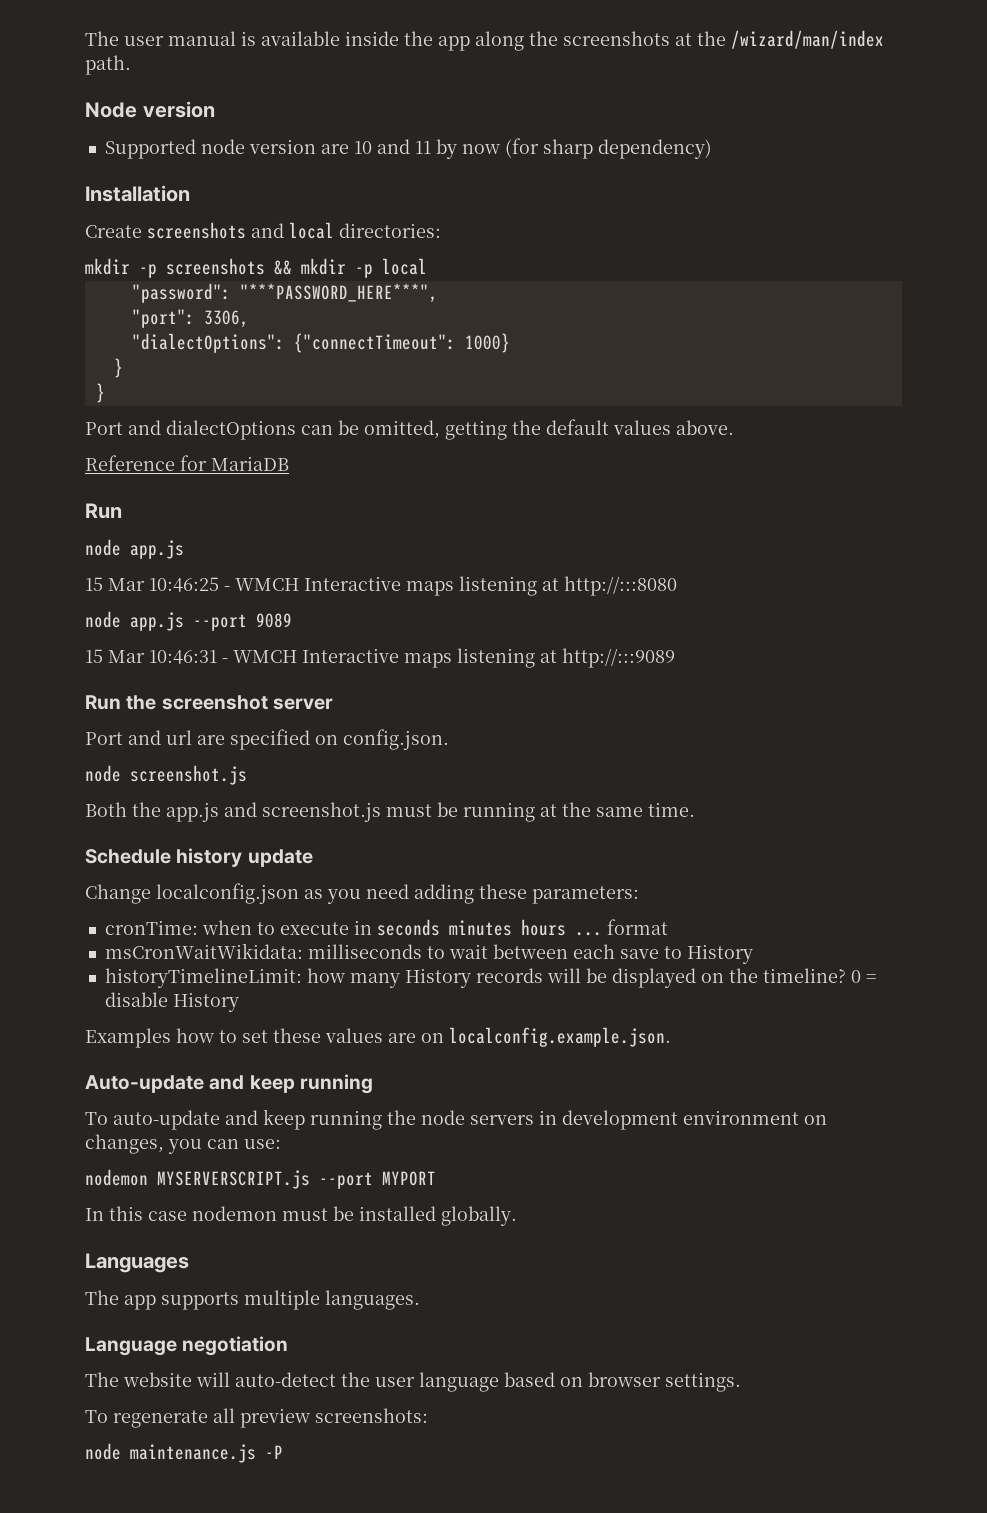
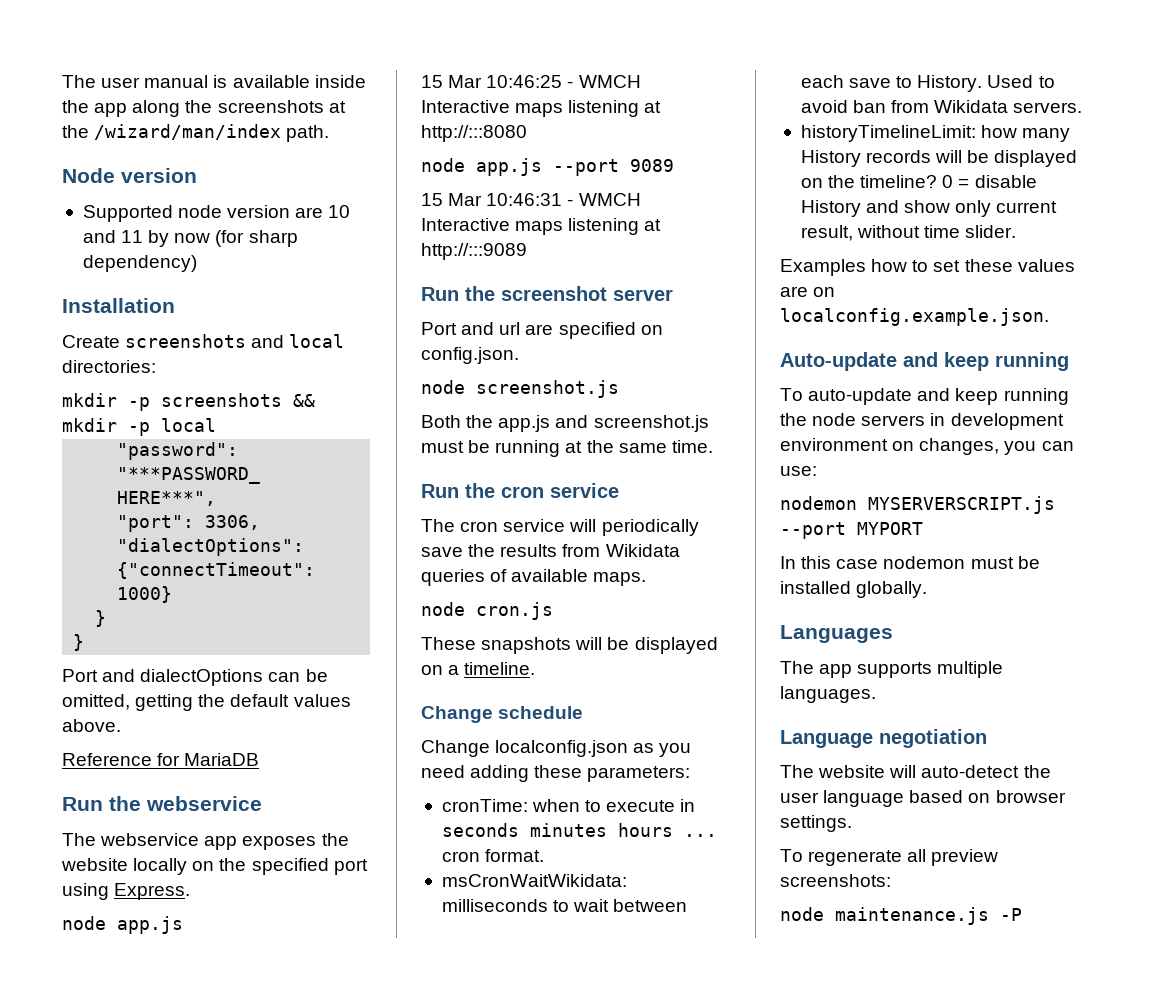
  Reference for MariaDB
- Run
+ Run the webservice
+ The webservice app exposes the website locally on the specified port using Express.
- Schedule history update
+ Run the cron service
+ The cron service will periodically save the results from Wikidata queries of available maps.
+ node cron.js
+ These snapshots will be displayed on a timeline.
+ Change schedule
- cronTime: when to execute in seconds minutes hours ... format
+ cronTime: when to execute in seconds minutes hours ... cron format.
- msCronWaitWikidata: milliseconds to wait between each save to History
+ msCronWaitWikidata: milliseconds to wait between each save to History. Used to avoid ban from Wikidata servers.
- 0 = disable History
+ 0 = disable History and show only current result, without time slider.

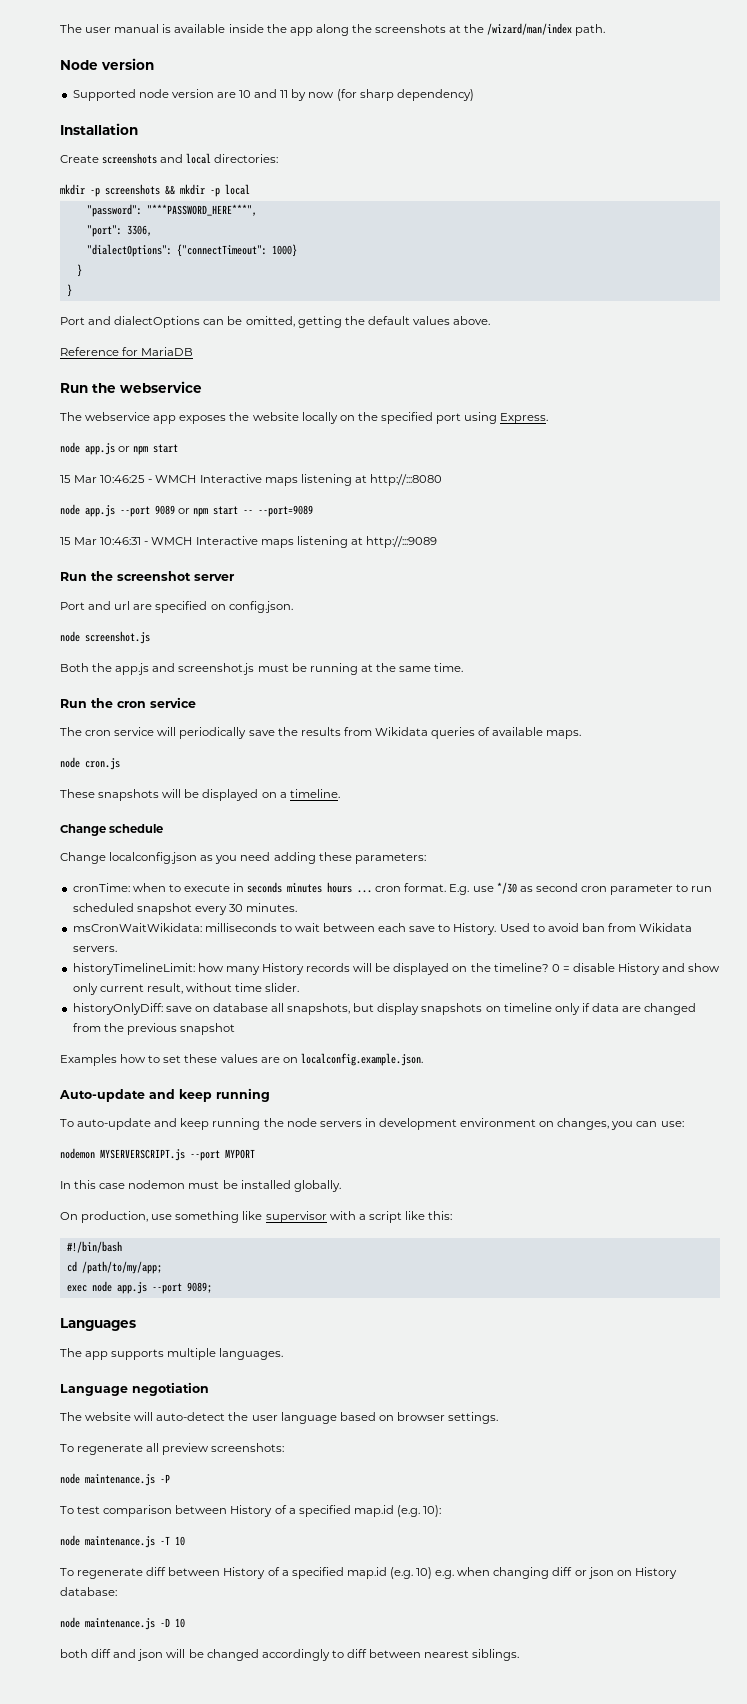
  The webservice app exposes the website locally on the specified port using Express.
- node app.js
+ node app.js or npm start
- node app.js --port 9089
+ node app.js --port 9089 or npm start -- --port=9089
+ E.g. use */30 as second cron parameter to run scheduled snapshot every 30 minutes.
+ historyOnlyDiff: save on database all snapshots, but display snapshots on timeline only if data are changed from the previous snapshot
+ On production, use something like supervisor with a script like this:
+ #!/bin/bash
+ cd /path/to/my/app;
+ exec node app.js --port 9089;
+ To test comparison between History of a specified map.id (e.g. 10):
+ node maintenance.js -T 10
+ To regenerate diff between History of a specified map.id (e.g. 10) e.g. when changing diff or json on History database:
+ node maintenance.js -D 10
+ both diff and json will be changed accordingly to diff between nearest siblings.

